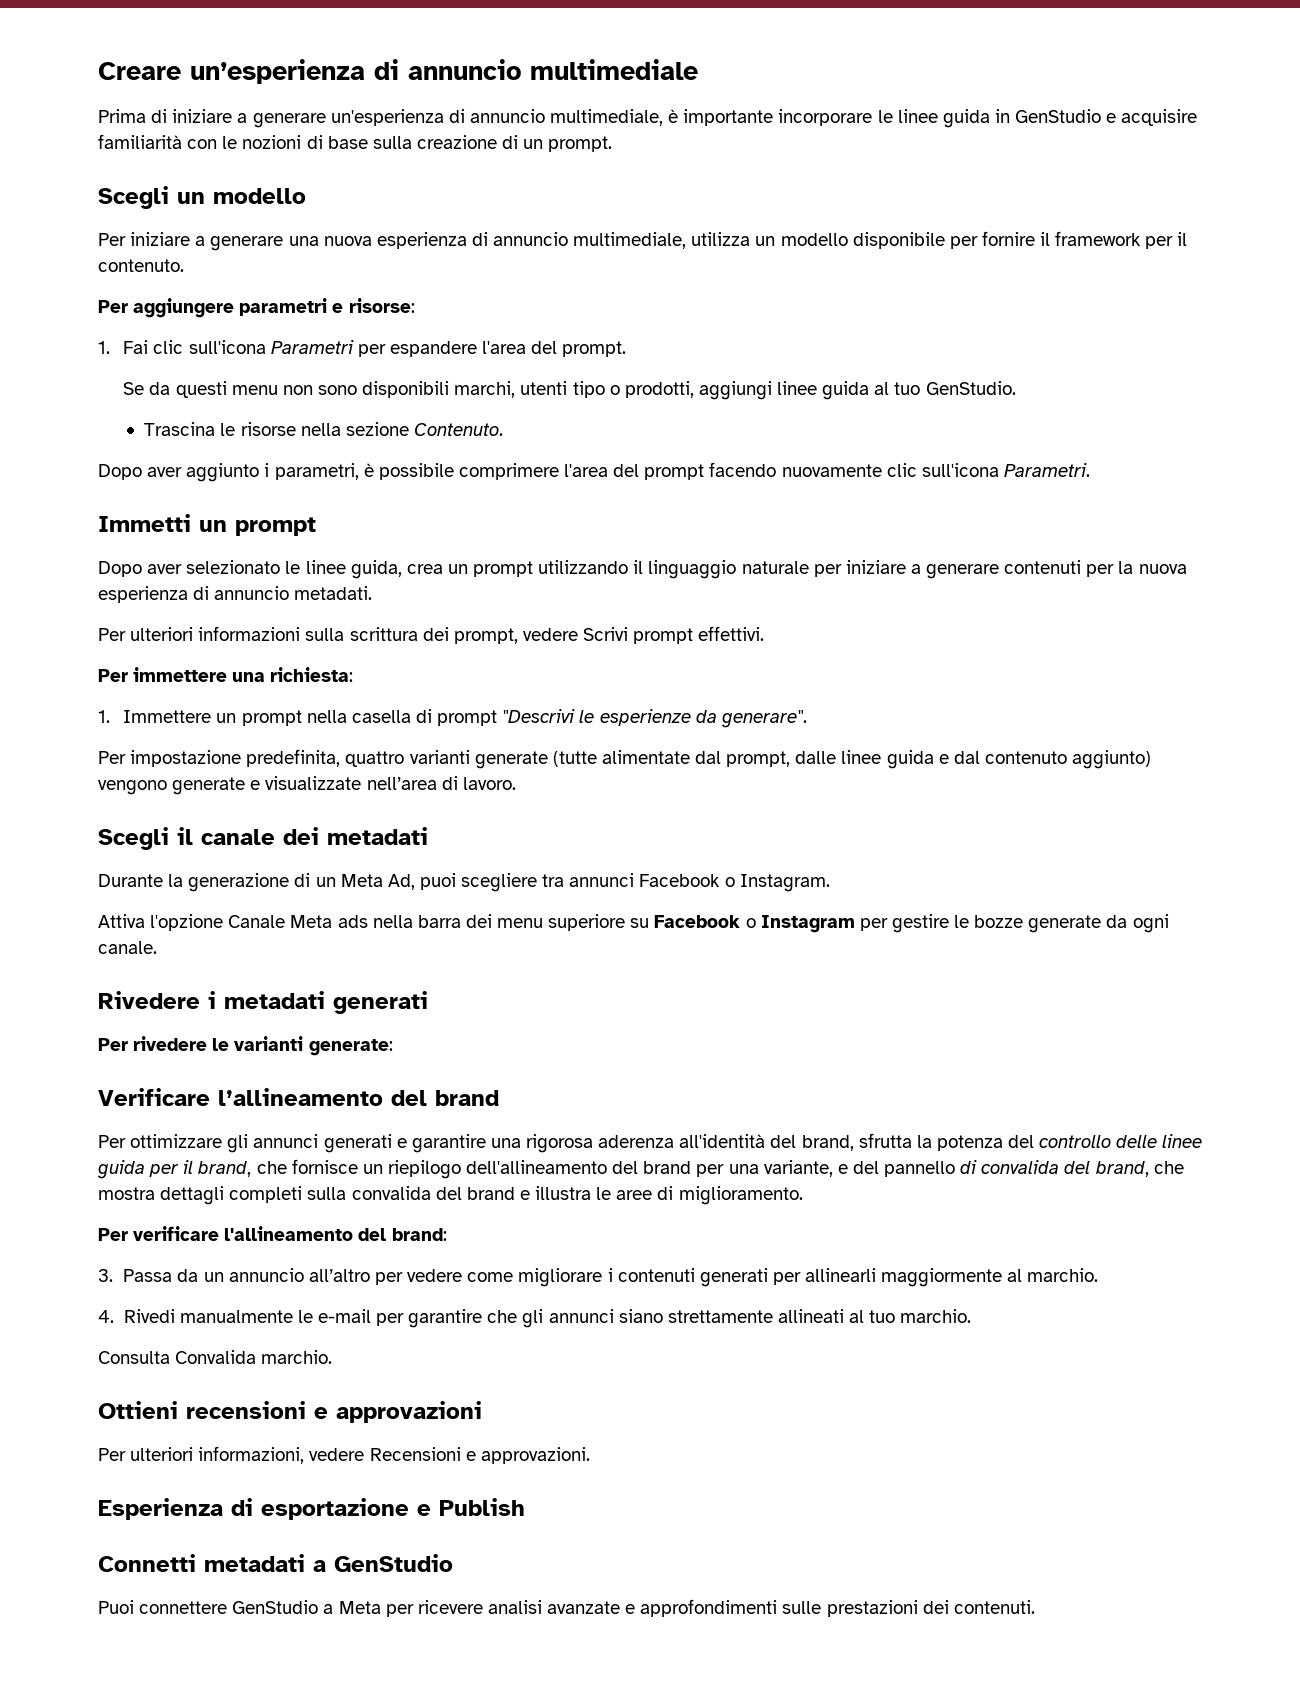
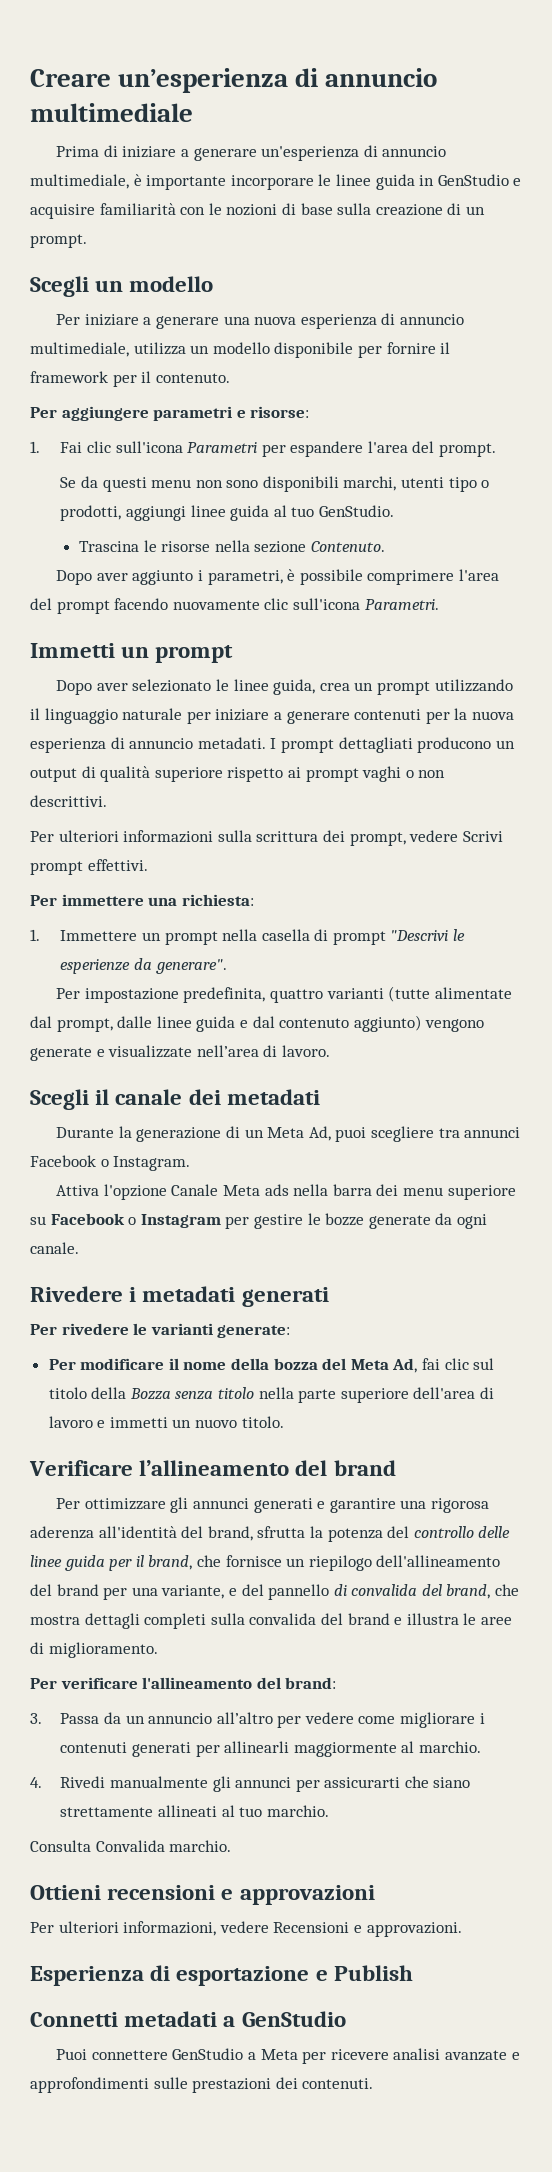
+ I prompt dettagliati producono un output di qualità superiore rispetto ai prompt vaghi o non descrittivi.
- Per impostazione predefinita, quattro varianti generate (tutte alimentate dal prompt, dalle linee guida e dal contenuto aggiunto) vengono generate e visualizzate nell’area di lavoro.
+ Per impostazione predefinita, quattro varianti (tutte alimentate dal prompt, dalle linee guida e dal contenuto aggiunto) vengono generate e visualizzate nell’area di lavoro.
+ Per modificare il nome della bozza del Meta Ad, fai clic sul titolo della Bozza senza titolo nella parte superiore dell'area di lavoro e immetti un nuovo titolo.
- 4. Rivedi manualmente le e-mail per garantire che gli annunci siano strettamente allineati al tuo marchio.
+ 4. Rivedi manualmente gli annunci per assicurarti che siano strettamente allineati al tuo marchio.

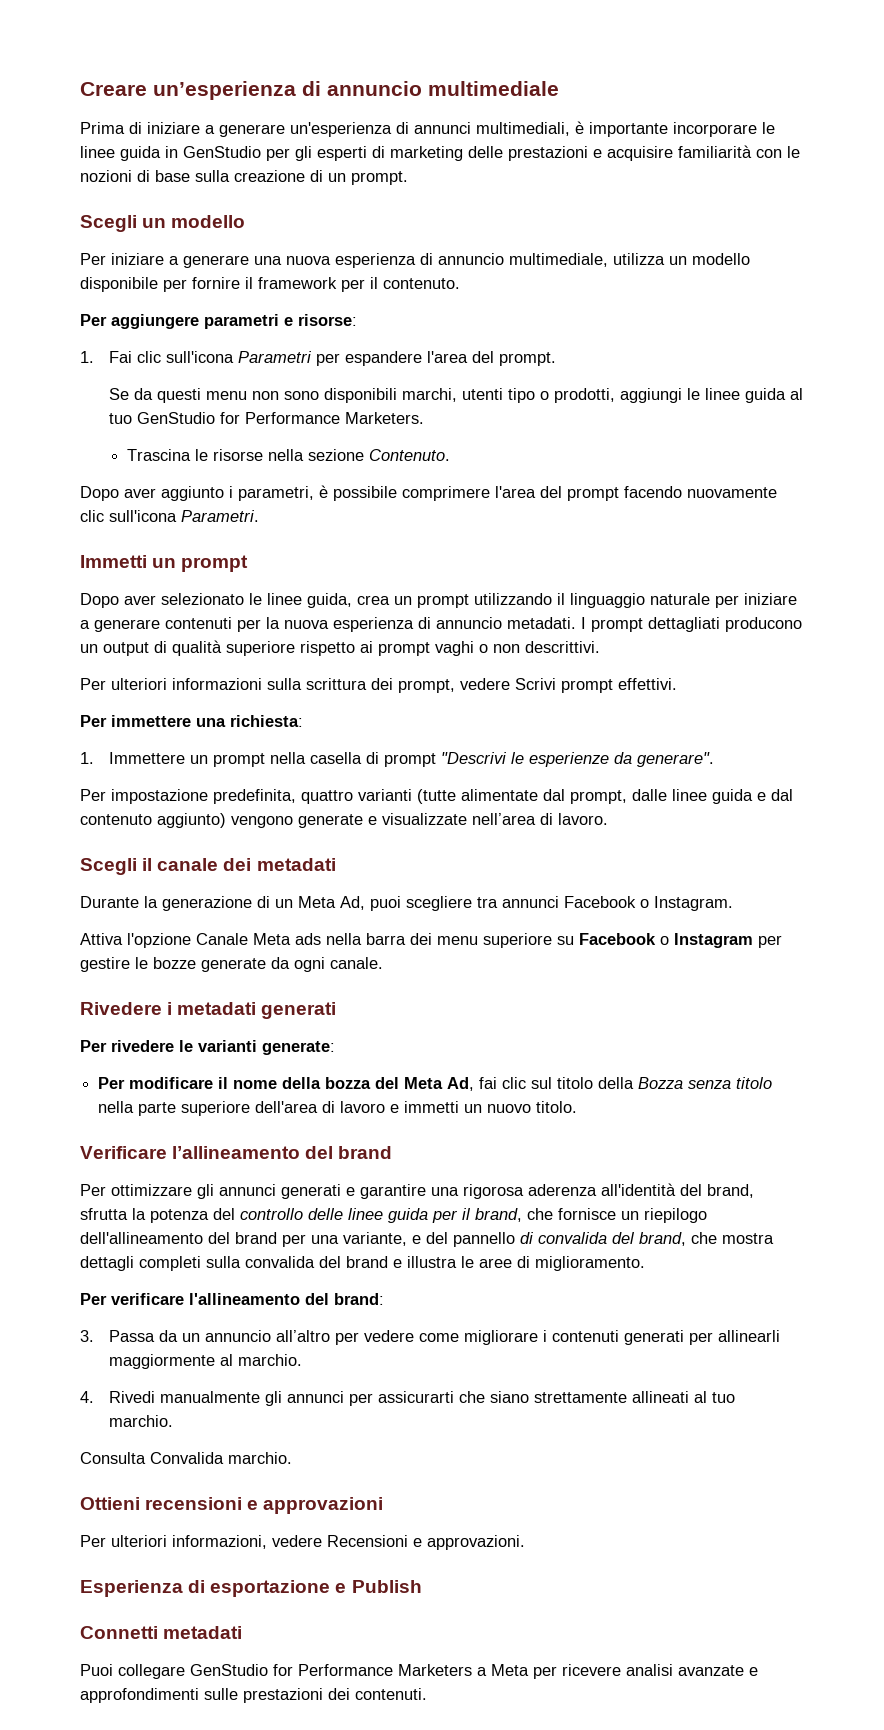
- Prima di iniziare a generare un'esperienza di annuncio multimediale, è importante incorporare le linee guida in GenStudio e acquisire familiarità con le nozioni di base sulla creazione di un prompt.
+ Prima di iniziare a generare un'esperienza di annunci multimediali, è importante incorporare le linee guida in GenStudio per gli esperti di marketing delle prestazioni e acquisire familiarità con le nozioni di base sulla creazione di un prompt.
- Se da questi menu non sono disponibili marchi, utenti tipo o prodotti, aggiungi linee guida al tuo GenStudio.
+ Se da questi menu non sono disponibili marchi, utenti tipo o prodotti, aggiungi le linee guida al tuo GenStudio for Performance Marketers.
- Connetti metadati a GenStudio
+ Connetti metadati
- Puoi connettere GenStudio a Meta per ricevere analisi avanzate e approfondimenti sulle prestazioni dei contenuti.
+ Puoi collegare GenStudio for Performance Marketers a Meta per ricevere analisi avanzate e approfondimenti sulle prestazioni dei contenuti.

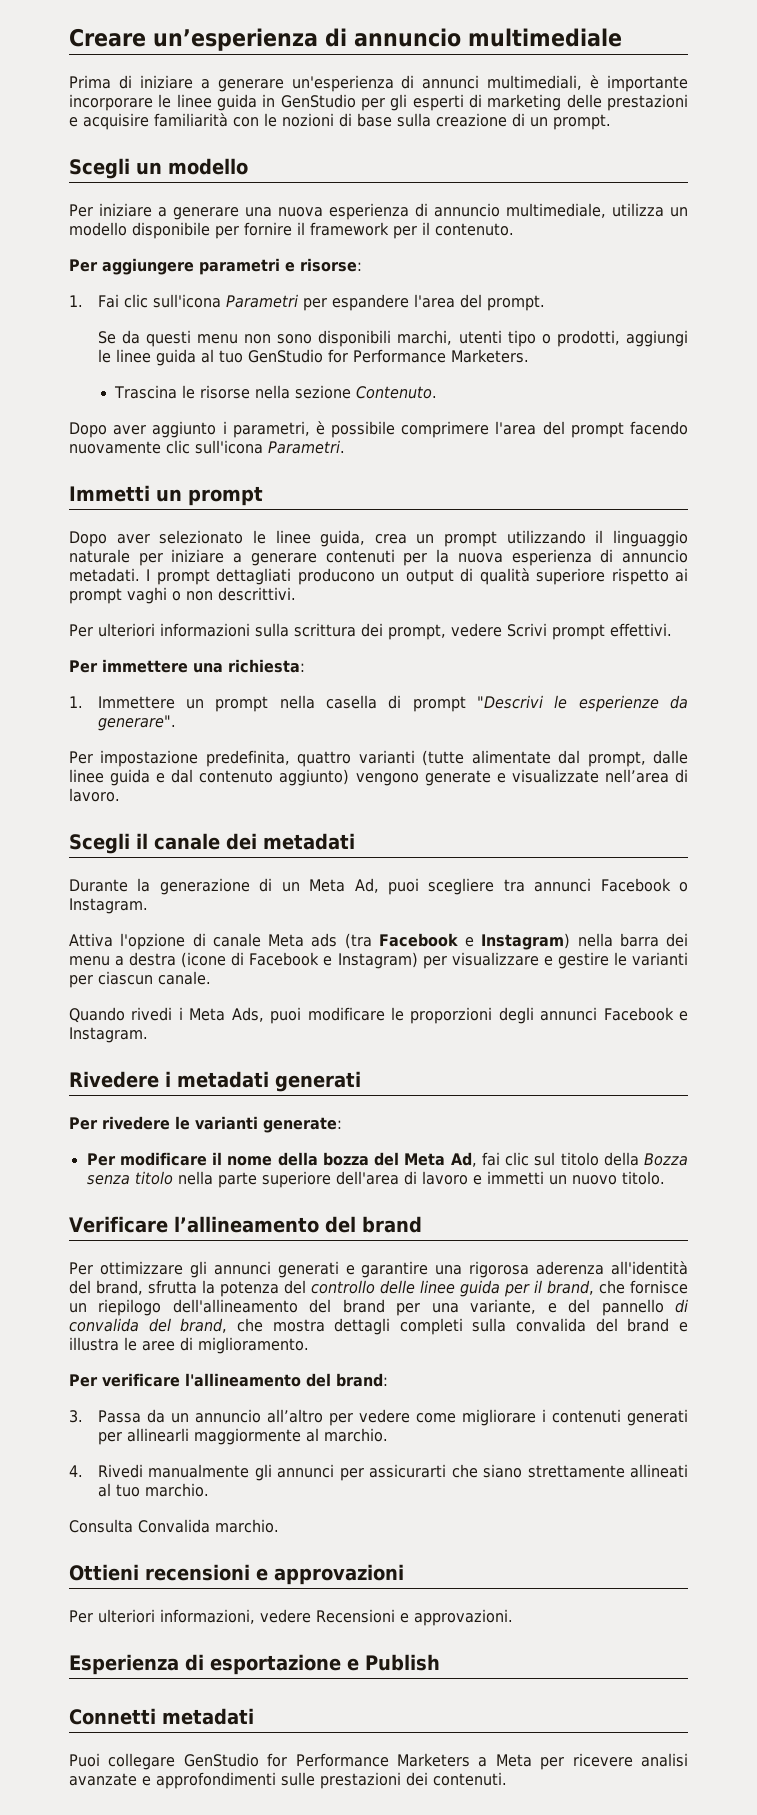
- Attiva l'opzione Canale Meta ads nella barra dei menu superiore su Facebook o Instagram per gestire le bozze generate da ogni canale.
+ Attiva l'opzione di canale Meta ads (tra Facebook e Instagram) nella barra dei menu a destra (icone di Facebook e Instagram) per visualizzare e gestire le varianti per ciascun canale.
+ Quando rivedi i Meta Ads, puoi modificare le proporzioni degli annunci Facebook e Instagram.

